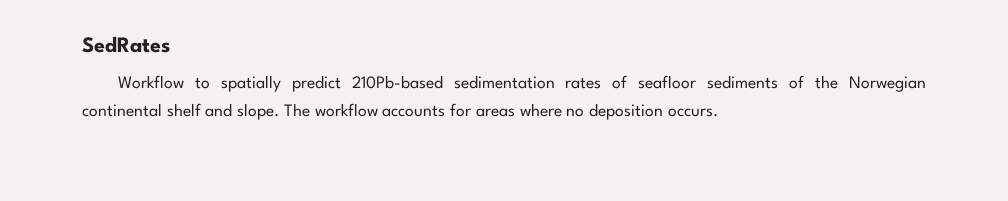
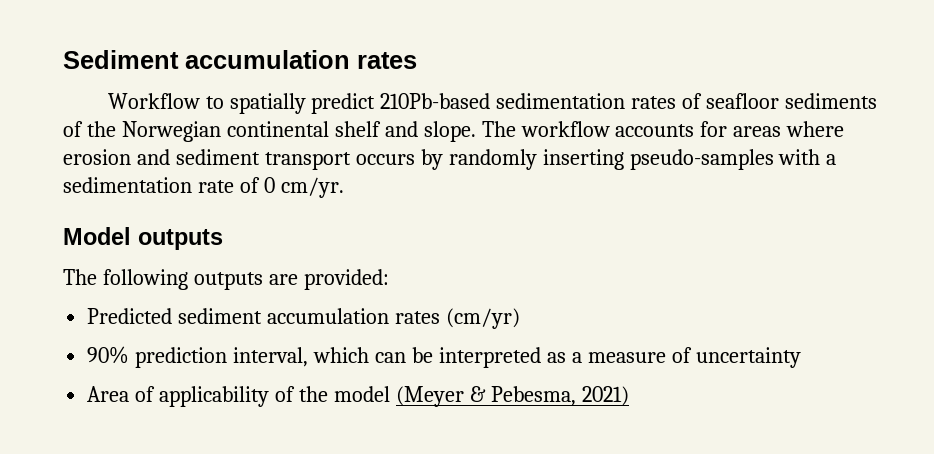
- SedRates
+ Sediment accumulation rates
- The workflow accounts for areas where no deposition occurs.
+ The workflow accounts for areas where erosion and sediment transport occurs by randomly inserting pseudo-samples with a sedimentation rate of 0 cm/yr.
+ Model outputs
+ The following outputs are provided:
+ Predicted sediment accumulation rates (cm/yr)
+ 90% prediction interval, which can be interpreted as a measure of uncertainty
+ Area of applicability of the model (Meyer & Pebesma, 2021)

